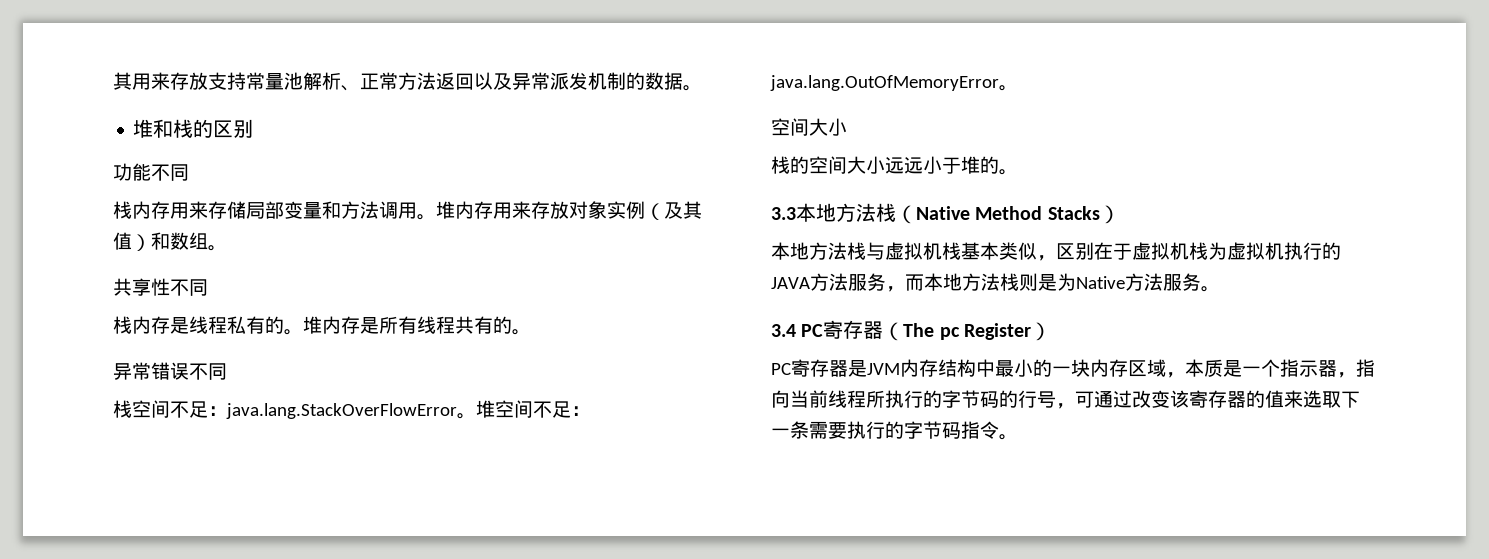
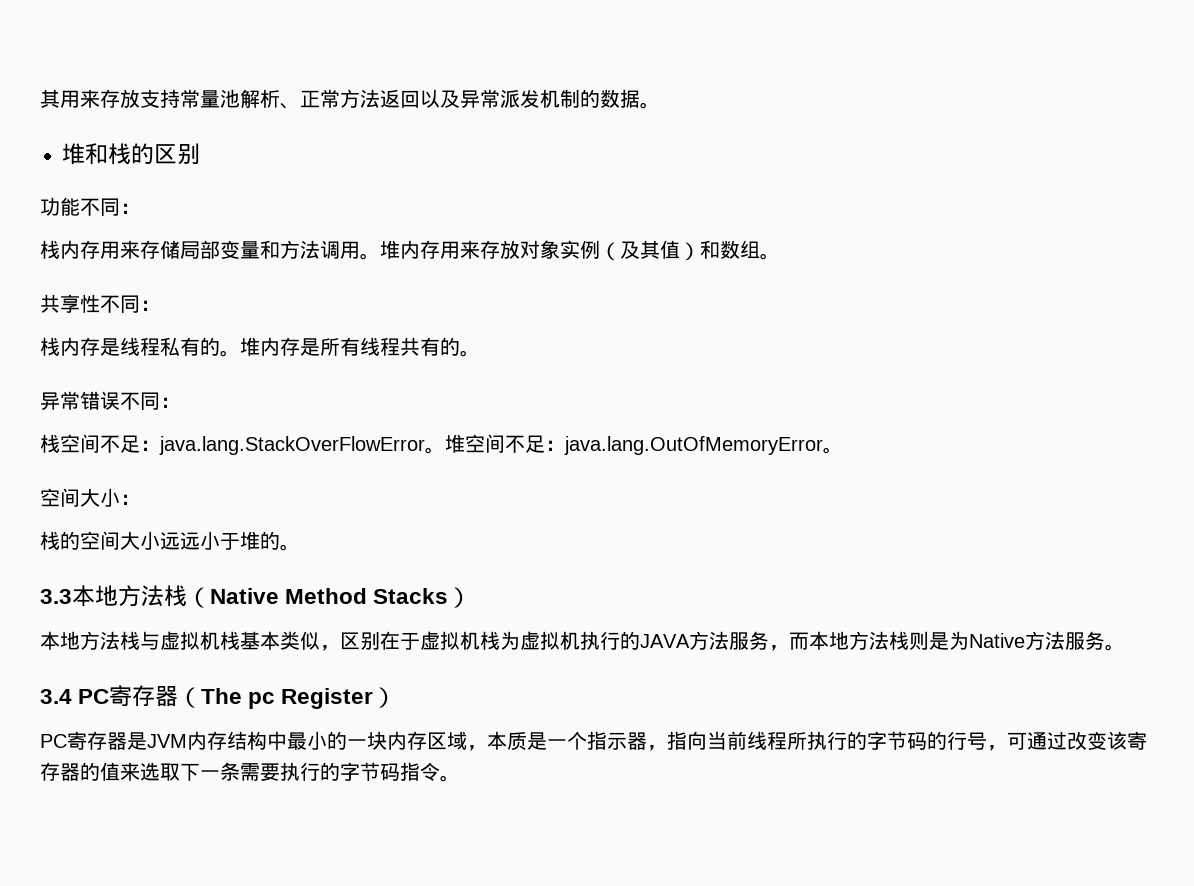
- 功能不同
+ 功能不同：
- 共享性不同
+ 共享性不同：
- 异常错误不同
+ 异常错误不同：
  堆空间不足：java.lang.OutOfMemoryError。
- 空间大小
+ 空间大小：

